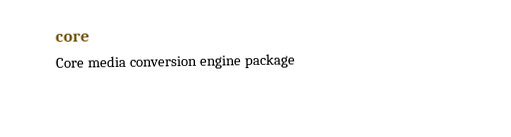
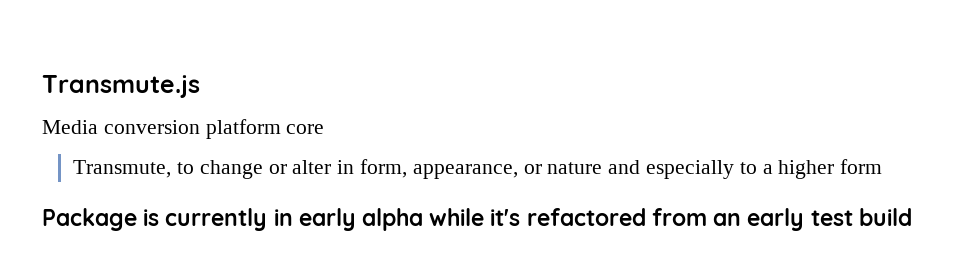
- core
- Core media conversion engine package
+ Transmute.js
+ Media conversion platform core
+ Transmute, to change or alter in form, appearance, or nature and especially to a higher form
+ Package is currently in early alpha while it's refactored from an early test build

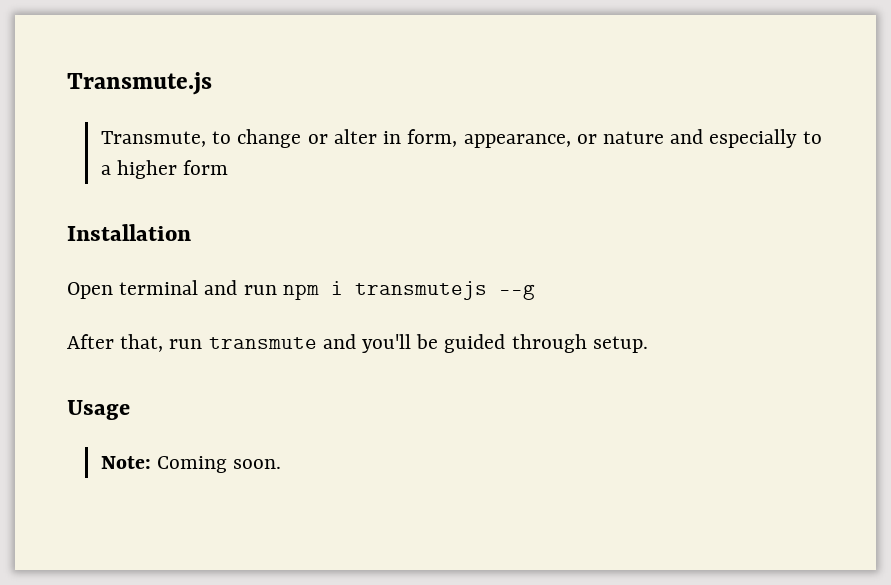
- Media conversion platform core
- Package is currently in early alpha while it's refactored from an early test build
+ Installation
+ Open terminal and run npm i transmutejs --g
+ After that, run transmute and you'll be guided through setup.
+ Usage
+ Note: Coming soon.

